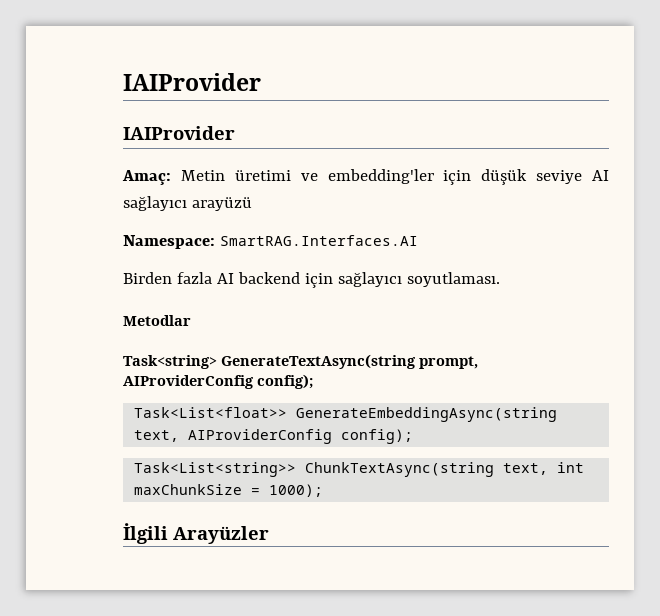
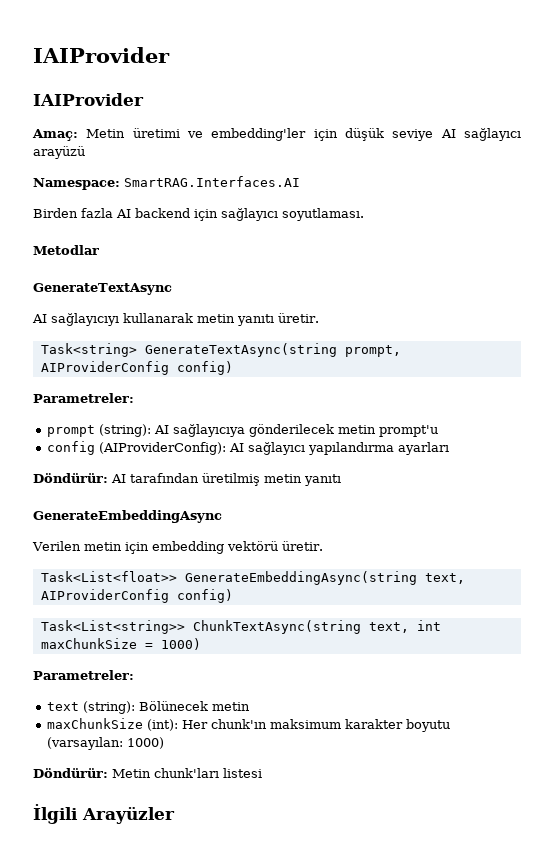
- Task<string> GenerateTextAsync(string prompt, AIProviderConfig config);
+ GenerateTextAsync
+ AI sağlayıcıyı kullanarak metin yanıtı üretir.
+ Task<string> GenerateTextAsync(string prompt, AIProviderConfig config)
+ Parametreler:
+ prompt (string): AI sağlayıcıya gönderilecek metin prompt'u
+ config (AIProviderConfig): AI sağlayıcı yapılandırma ayarları
+ Döndürür: AI tarafından üretilmiş metin yanıtı
+ GenerateEmbeddingAsync
+ Verilen metin için embedding vektörü üretir.
- Task<List<float>> GenerateEmbeddingAsync(string text, AIProviderConfig config);
+ Task<List<float>> GenerateEmbeddingAsync(string text, AIProviderConfig config)
- Task<List<string>> ChunkTextAsync(string text, int maxChunkSize = 1000);
+ Task<List<string>> ChunkTextAsync(string text, int maxChunkSize = 1000)
+ Parametreler:
+ text (string): Bölünecek metin
+ maxChunkSize (int): Her chunk'ın maksimum karakter boyutu (varsayılan: 1000)
+ Döndürür: Metin chunk'ları listesi

